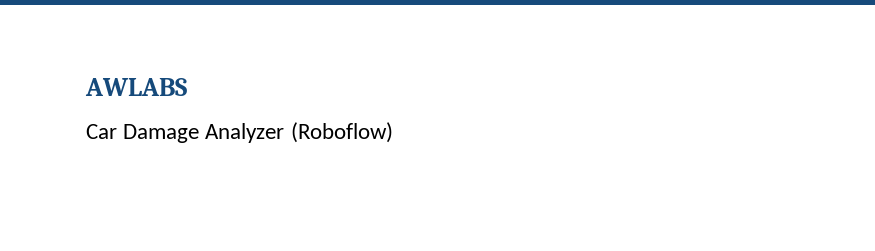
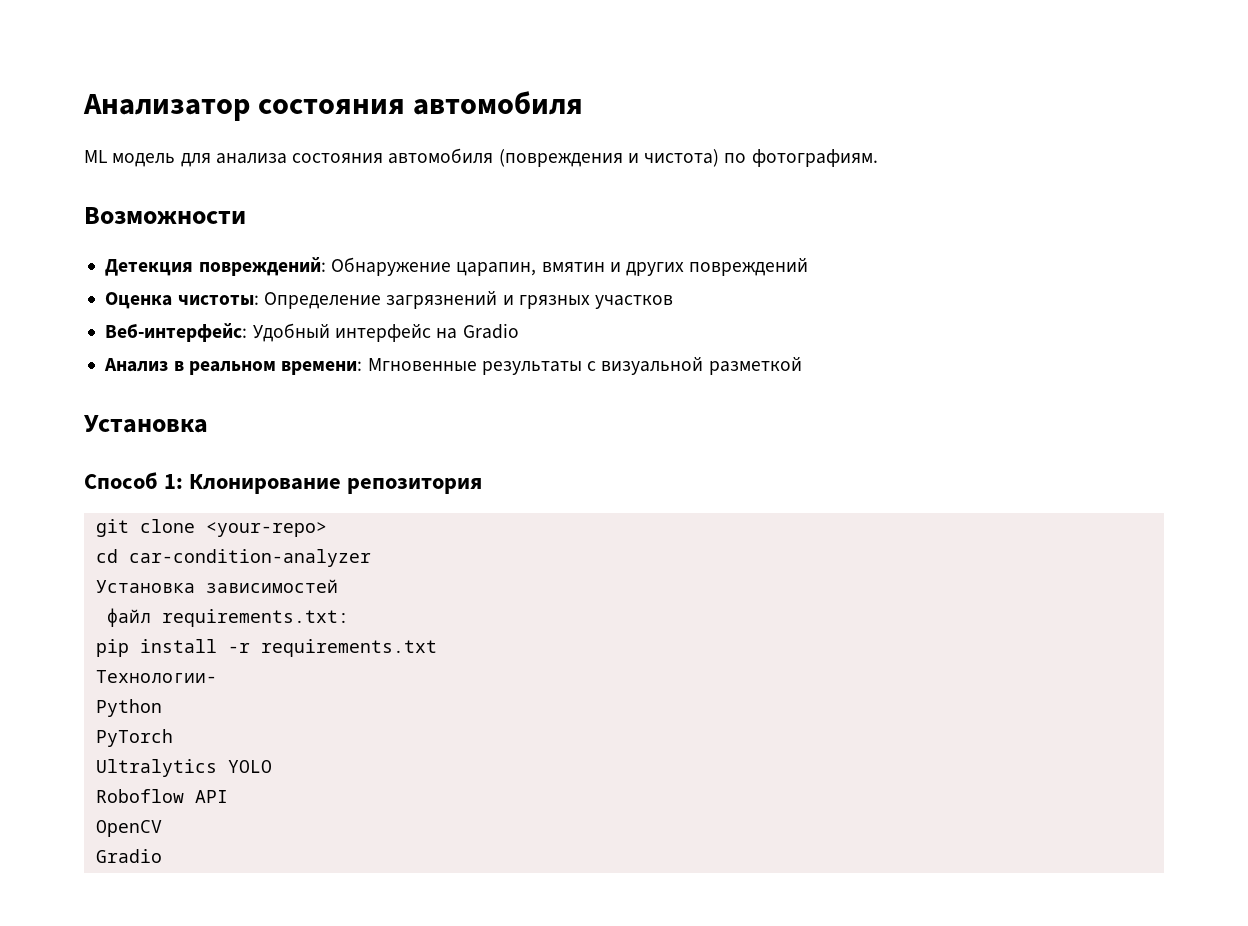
- AWLABS
- Car Damage Analyzer (Roboflow)
+ Анализатор состояния автомобиля
+ ML модель для анализа состояния автомобиля (повреждения и чистота) по фотографиям.
+ Возможности
+ Детекция повреждений: Обнаружение царапин, вмятин и других повреждений
+ Оценка чистоты: Определение загрязнений и грязных участков
+ Веб-интерфейс: Удобный интерфейс на Gradio
+ Анализ в реальном времени: Мгновенные результаты с визуальной разметкой
+ Установка
+ Способ 1: Клонирование репозитория
+ git clone <your-repo>
+ cd car-condition-analyzer
+ Установка зависимостей
+ файл requirements.txt:
+ pip install -r requirements.txt
+ Технологии-
+ Python
+ PyTorch
+ Ultralytics YOLO
+ Roboflow API
+ OpenCV
+ Gradio

